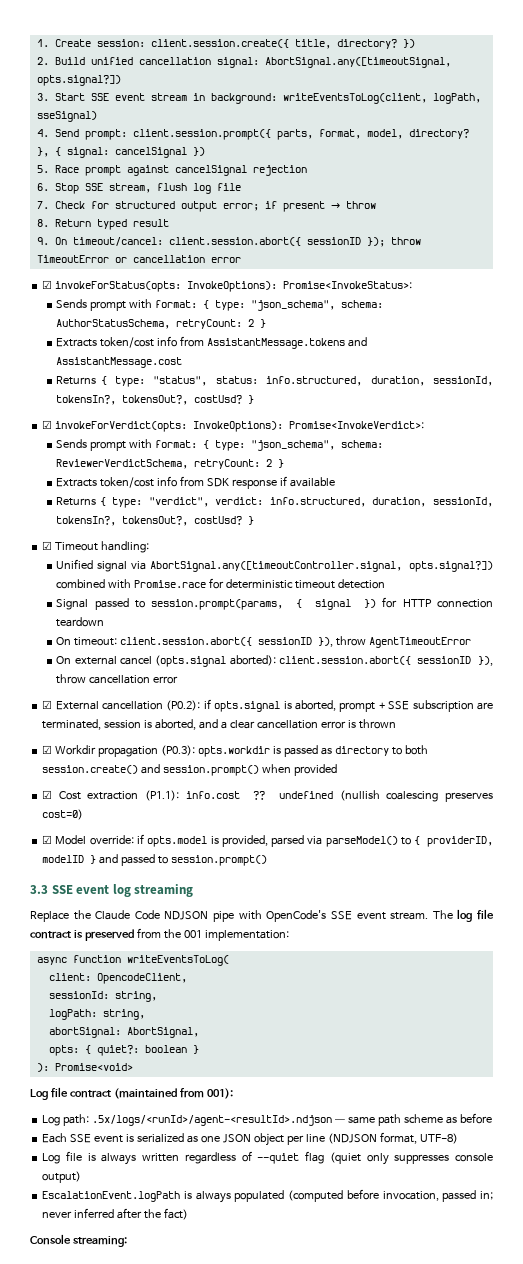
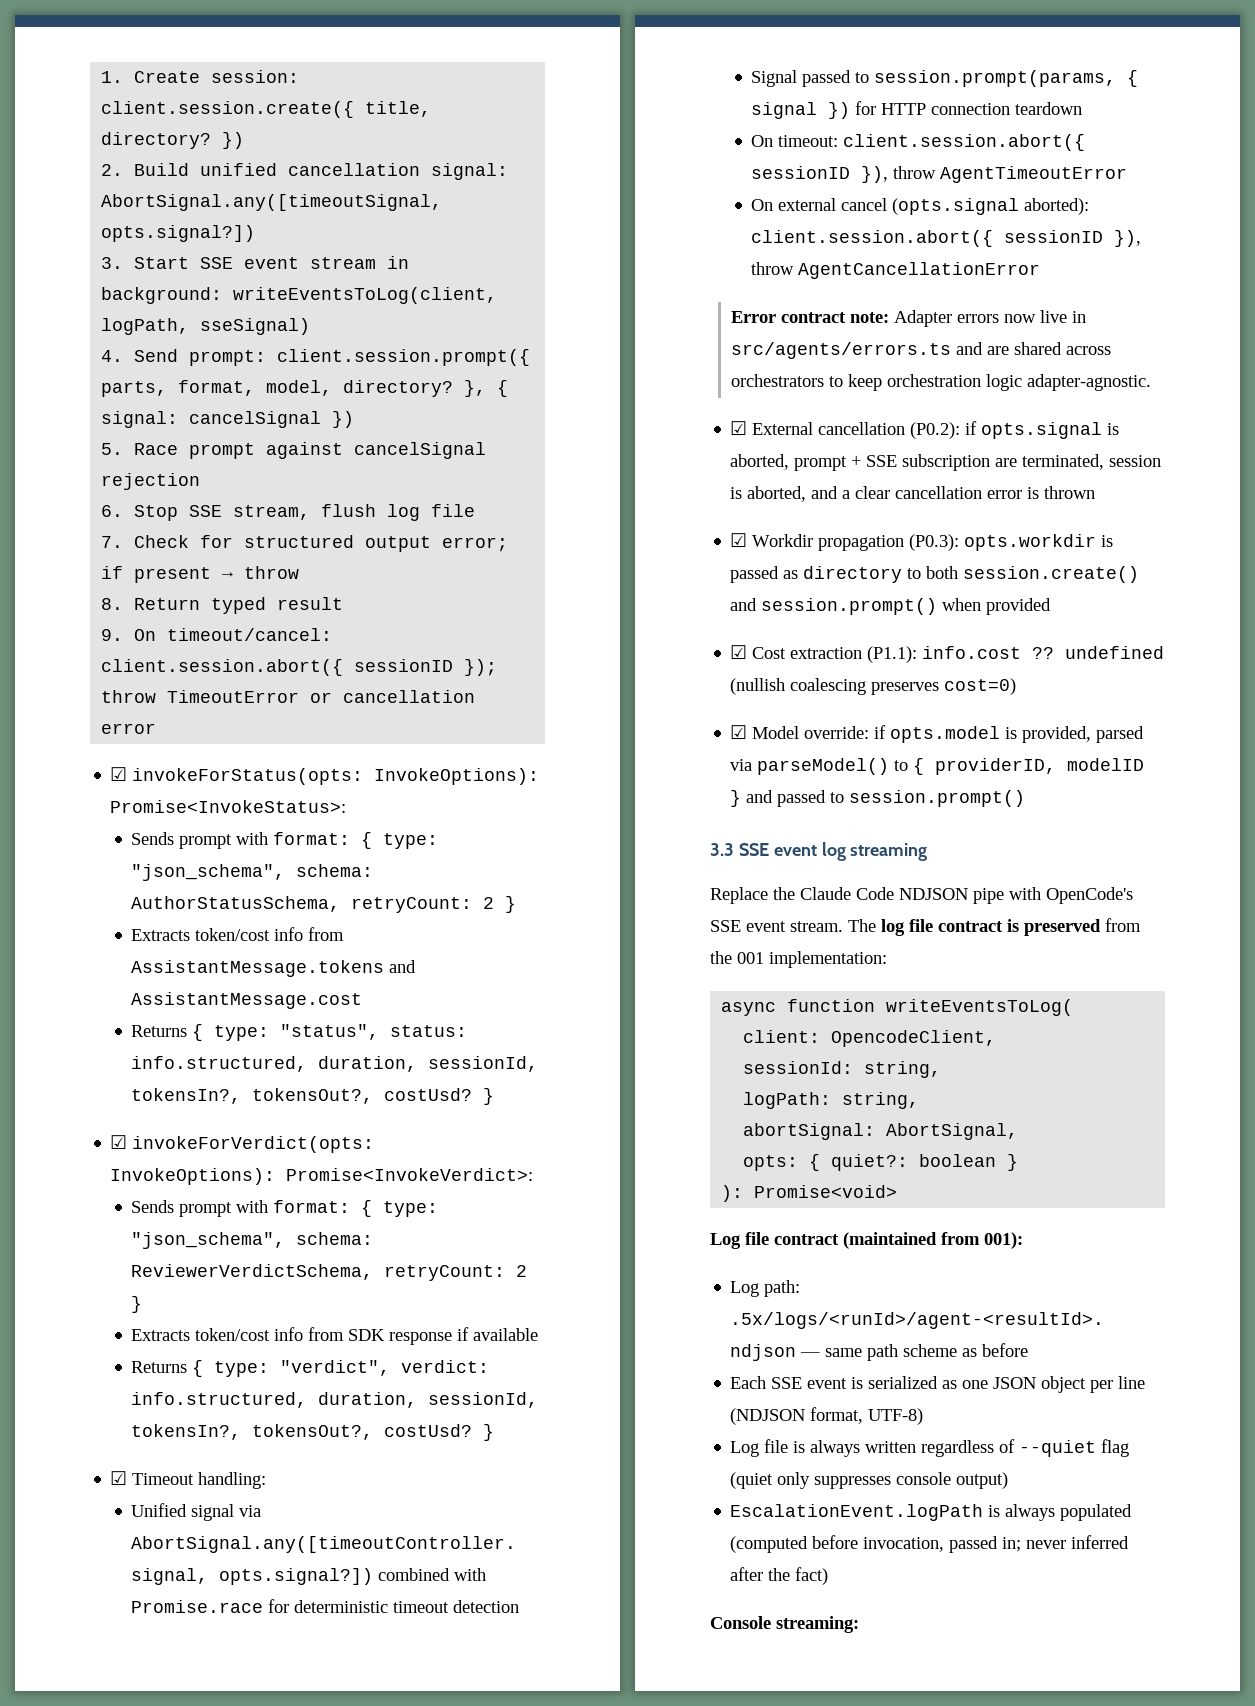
- On external cancel (opts.signal aborted): client.session.abort({ sessionID }), throw cancellation error
+ On external cancel (opts.signal aborted): client.session.abort({ sessionID }), throw AgentCancellationError
+ Error contract note: Adapter errors now live in src/agents/errors.ts and are shared across orchestrators to keep orchestration logic adapter-agnostic.

